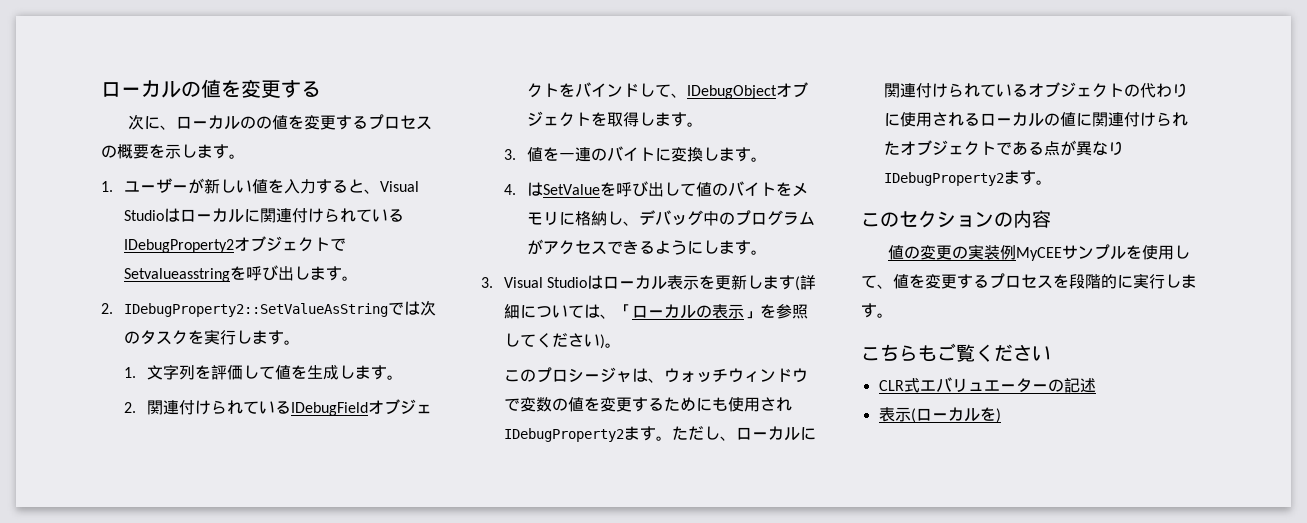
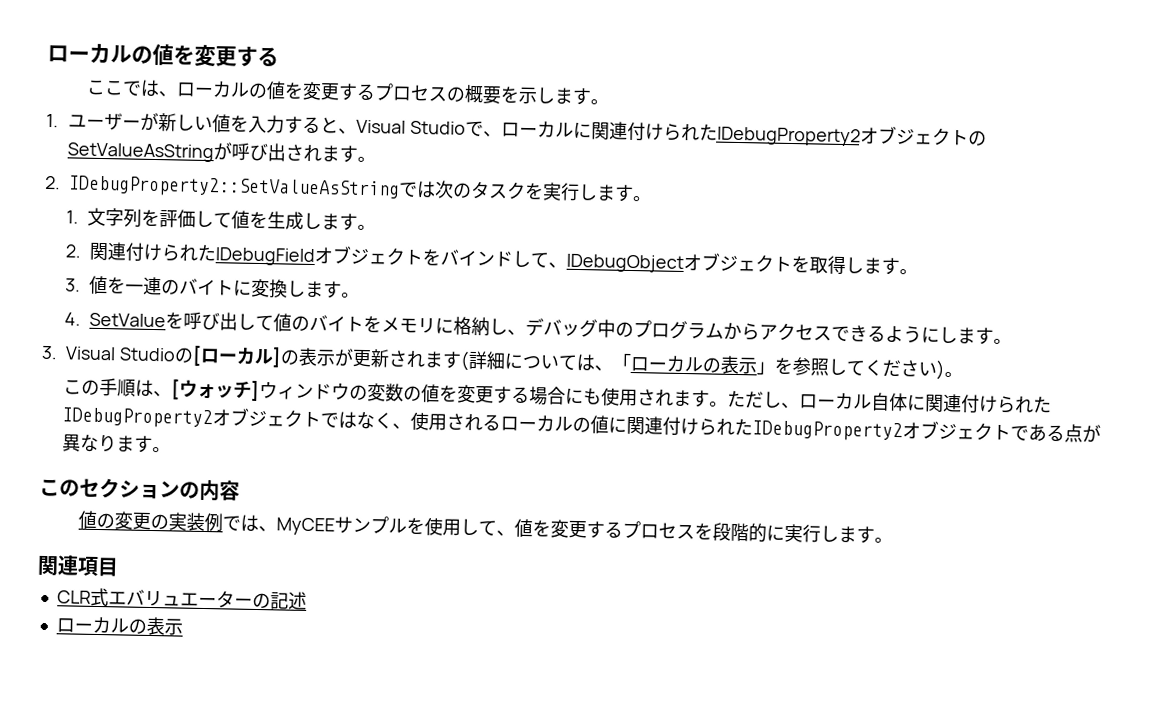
- 次に、ローカルのの値を変更するプロセスの概要を示します。
+ ここでは、ローカルの値を変更するプロセスの概要を示します。
- 1.ユーザーが新しい値を入力すると、Visual Studioはローカルに関連付けられているIDebugProperty2オブジェクトでSetvalueasstringを呼び出します。
+ 1.ユーザーが新しい値を入力すると、Visual Studioで、ローカルに関連付けられたIDebugProperty2オブジェクトのSetValueAsStringが呼び出されます。
- 2.関連付けられているIDebugFieldオブジェクトをバインドして、IDebugObjectオブジェクトを取得します。
+ 2.関連付けられたIDebugFieldオブジェクトをバインドして、IDebugObjectオブジェクトを取得します。
- 4.はSetValueを呼び出して値のバイトをメモリに格納し、デバッグ中のプログラムがアクセスできるようにします。
+ 4. SetValueを呼び出して値のバイトをメモリに格納し、デバッグ中のプログラムからアクセスできるようにします。
- 3. Visual Studioはローカル表示を更新します(詳細については、「ローカルの表示」を参照してください)。
+ 3. Visual Studioの[ローカル]の表示が更新されます(詳細については、「ローカルの表示」を参照してください)。
- このプロシージャは、ウォッチウィンドウで変数の値を変更するためにも使用されIDebugProperty2ます。
+ この手順は、[ウォッチ]ウィンドウの変数の値を変更する場合にも使用されます。
- ただし、ローカルに関連付けられているオブジェクトの代わりに使用されるローカルの値に関連付けられたオブジェクトである点が異なりIDebugProperty2ます。
+ ただし、ローカル自体に関連付けられたIDebugProperty2オブジェクトではなく、使用されるローカルの値に関連付けられたIDebugProperty2オブジェクトである点が異なります。
- 値の変更の実装例MyCEEサンプルを使用して、値を変更するプロセスを段階的に実行します。
+ 値の変更の実装例では、MyCEEサンプルを使用して、値を変更するプロセスを段階的に実行します。
- こちらもご覧ください
+ 関連項目
  CLR式エバリュエーターの記述
- 表示(ローカルを)
+ ローカルの表示

